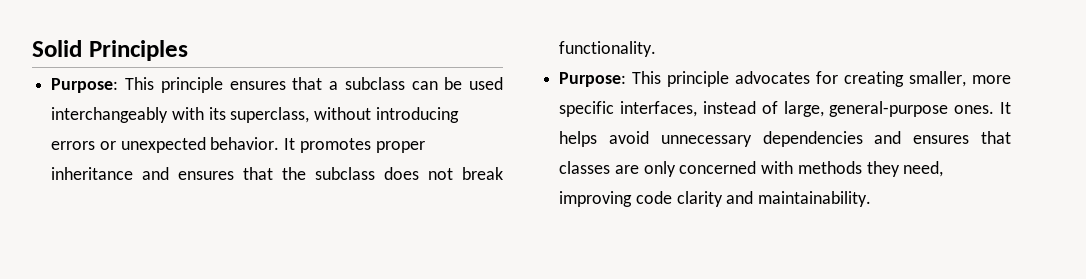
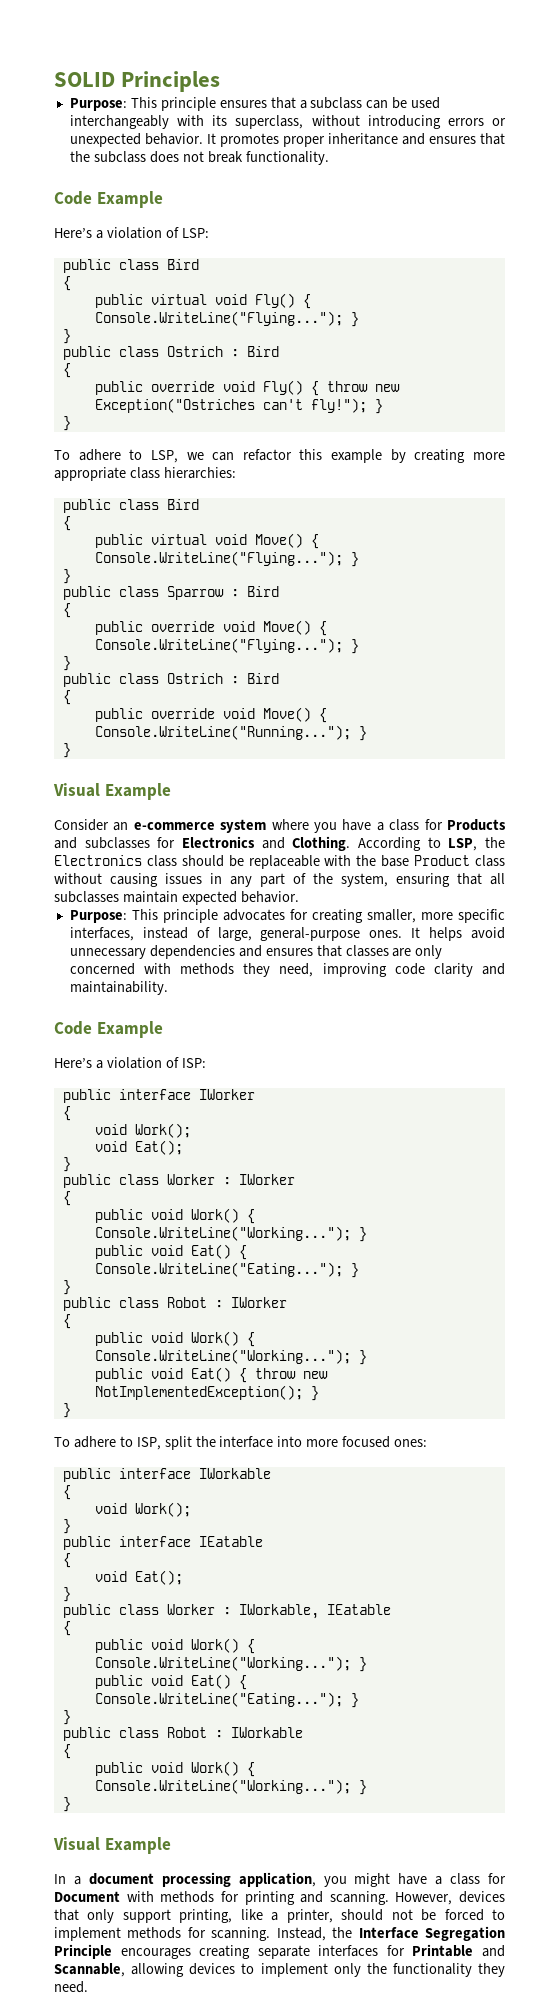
- Solid Principles
+ SOLID Principles
  It promotes proper inheritance and ensures that the subclass does not break functionality.
+ Code Example
+ Here’s a violation of LSP:
+ public class Bird
+ {
+ public virtual void Fly() { Console.WriteLine("Flying..."); }
+ }
+ public class Ostrich : Bird
+ {
+ public override void Fly() { throw new Exception("Ostriches can't fly!"); }
+ }
+ To adhere to LSP, we can refactor this example by creating more appropriate class hierarchies:
+ public class Bird
+ {
+ public virtual void Move() { Console.WriteLine("Flying..."); }
+ }
+ public class Sparrow : Bird
+ {
+ public override void Move() { Console.WriteLine("Flying..."); }
+ }
+ public class Ostrich : Bird
+ {
+ public override void Move() { Console.WriteLine("Running..."); }
+ }
+ Visual Example
+ Consider an e-commerce system where you have a class for Products and subclasses for Electronics and Clothing. According to LSP, the Electronics class should be replaceable with the base Product class without causing issues in any part of the system, ensuring that all subclasses maintain expected behavior.
  It helps avoid unnecessary dependencies and ensures that classes are only concerned with methods they need, improving code clarity and maintainability.
+ Code Example
+ Here’s a violation of ISP:
+ public interface IWorker
+ {
+ void Work();
+ void Eat();
+ }
+ public class Worker : IWorker
+ {
+ public void Work() { Console.WriteLine("Working..."); }
+ public void Eat() { Console.WriteLine("Eating..."); }
+ }
+ public class Robot : IWorker
+ {
+ public void Work() { Console.WriteLine("Working..."); }
+ public void Eat() { throw new NotImplementedException(); }
+ }
+ To adhere to ISP, split the interface into more focused ones:
+ public interface IWorkable
+ {
+ void Work();
+ }
+ public interface IEatable
+ {
+ void Eat();
+ }
+ public class Worker : IWorkable, IEatable
+ {
+ public void Work() { Console.WriteLine("Working..."); }
+ public void Eat() { Console.WriteLine("Eating..."); }
+ }
+ public class Robot : IWorkable
+ {
+ public void Work() { Console.WriteLine("Working..."); }
+ }
+ Visual Example
+ In a document processing application, you might have a class for Document with methods for printing and scanning. However, devices that only support printing, like a printer, should not be forced to implement methods for scanning. Instead, the Interface Segregation Principle encourages creating separate interfaces for Printable and Scannable, allowing devices to implement only the functionality they need.

